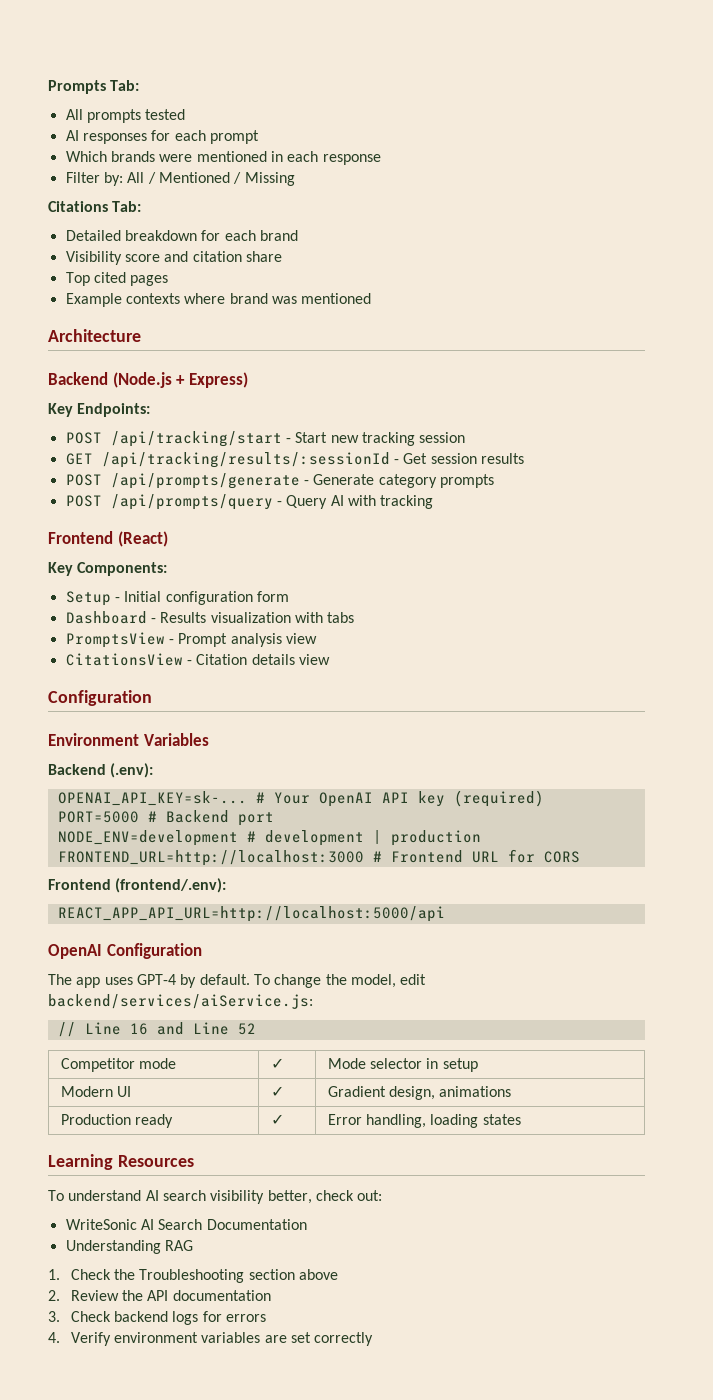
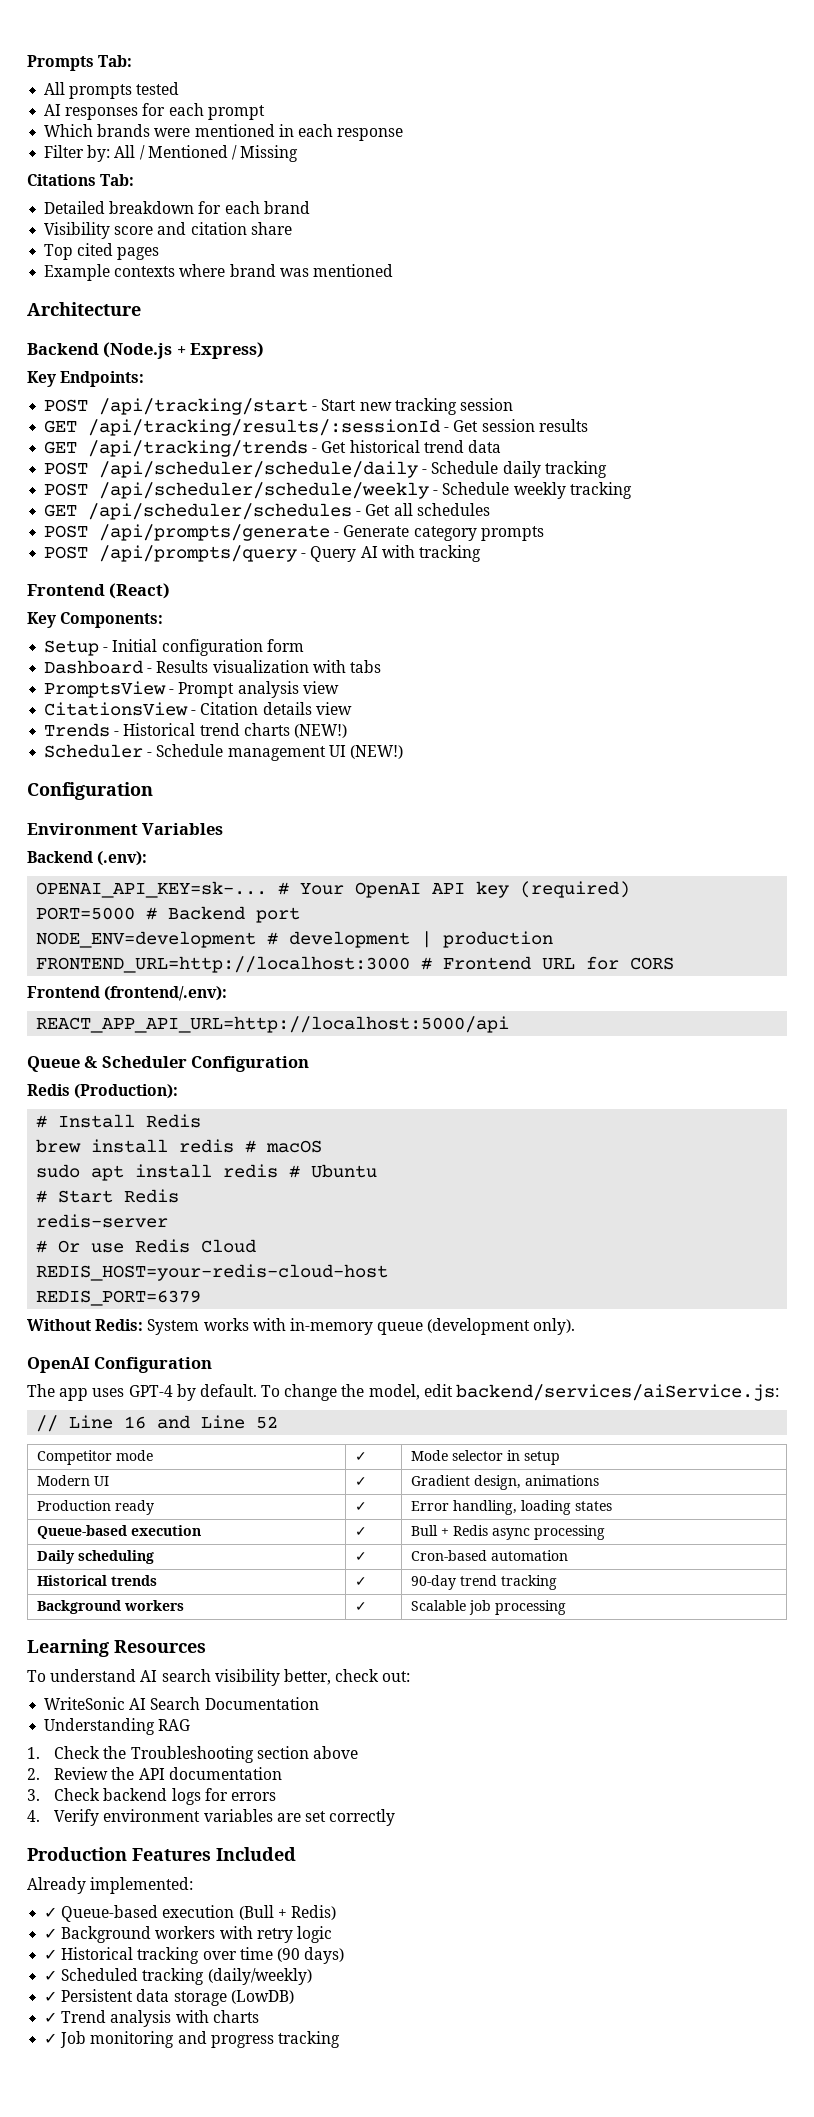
+ GET /api/tracking/trends - Get historical trend data
+ POST /api/scheduler/schedule/daily - Schedule daily tracking
+ POST /api/scheduler/schedule/weekly - Schedule weekly tracking
+ GET /api/scheduler/schedules - Get all schedules
+ Trends - Historical trend charts (NEW!)
+ Scheduler - Schedule management UI (NEW!)
+ Queue & Scheduler Configuration
+ Redis (Production):
+ # Install Redis
+ brew install redis # macOS
+ sudo apt install redis # Ubuntu
+ # Start Redis
+ redis-server
+ # Or use Redis Cloud
+ REDIS_HOST=your-redis-cloud-host
+ REDIS_PORT=6379
+ Without Redis: System works with in-memory queue (development only).
+ Queue-based execution | ✓ | Bull + Redis async processing
+ Daily scheduling | ✓ | Cron-based automation
+ Historical trends | ✓ | 90-day trend tracking
+ Background workers | ✓ | Scalable job processing
+ Production Features Included
+ Already implemented:
+ ✓ Queue-based execution (Bull + Redis)
+ ✓ Background workers with retry logic
+ ✓ Historical tracking over time (90 days)
+ ✓ Scheduled tracking (daily/weekly)
+ ✓ Persistent data storage (LowDB)
+ ✓ Trend analysis with charts
+ ✓ Job monitoring and progress tracking

